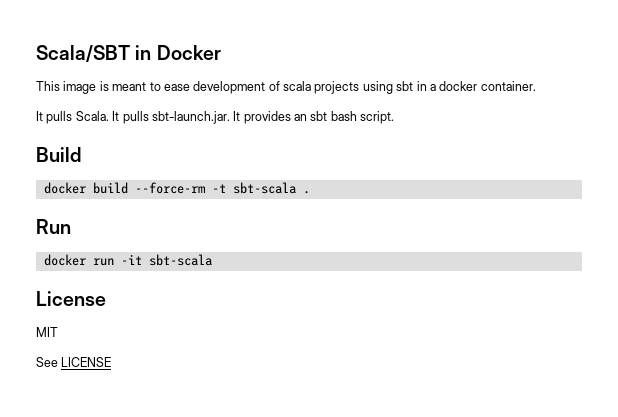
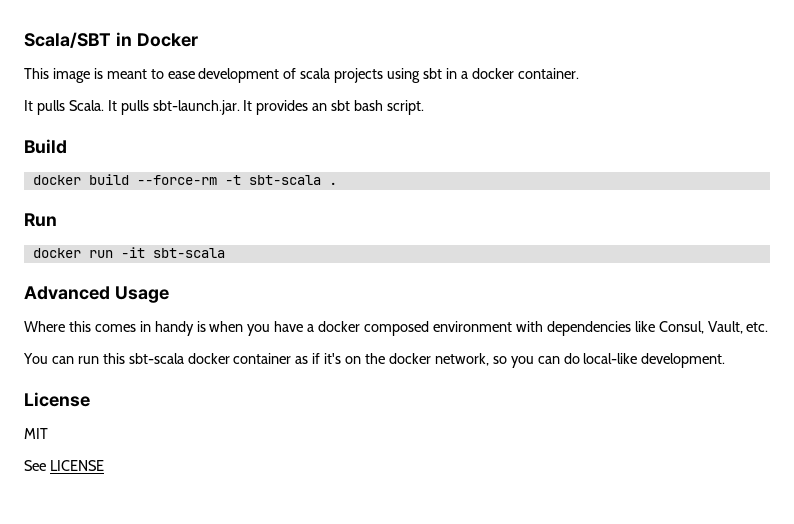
+ Advanced Usage
+ Where this comes in handy is when you have a docker composed environment with dependencies like Consul, Vault, etc.
+ You can run this sbt-scala docker container as if it's on the docker network, so you can do local-like development.

